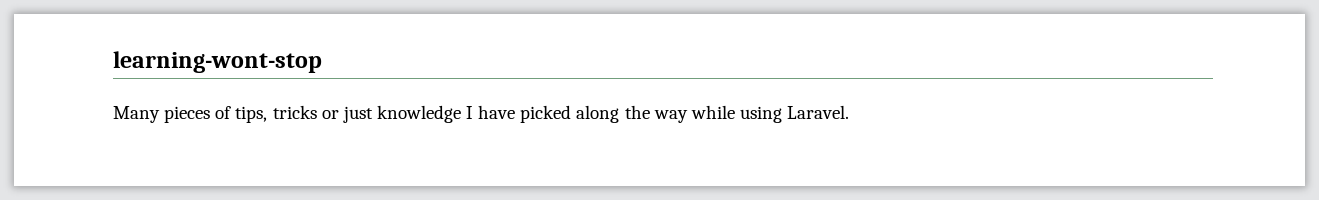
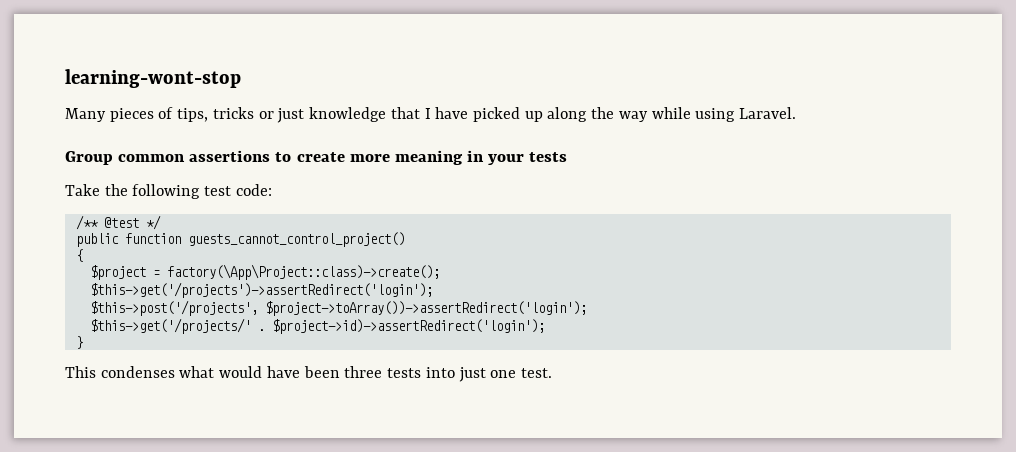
- Many pieces of tips, tricks or just knowledge I have picked along the way while using Laravel.
+ Many pieces of tips, tricks or just knowledge that I have picked up along the way while using Laravel.
+ Group common assertions to create more meaning in your tests
+ Take the following test code:
+ /** @test */
+ public function guests_cannot_control_project()
+ {
+ $project = factory(\App\Project::class)->create();
+ $this->get('/projects')->assertRedirect('login');
+ $this->post('/projects', $project->toArray())->assertRedirect('login');
+ $this->get('/projects/' . $project->id)->assertRedirect('login');
+ }
+ This condenses what would have been three tests into just one test.

